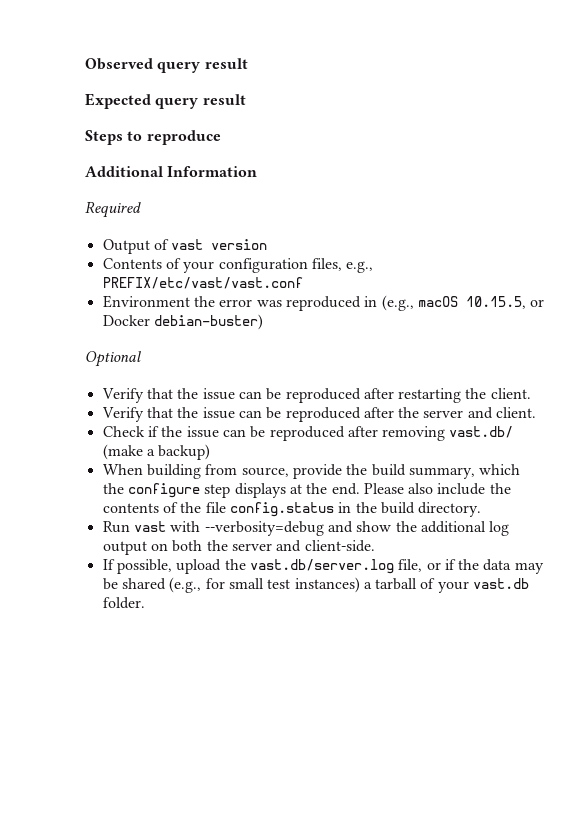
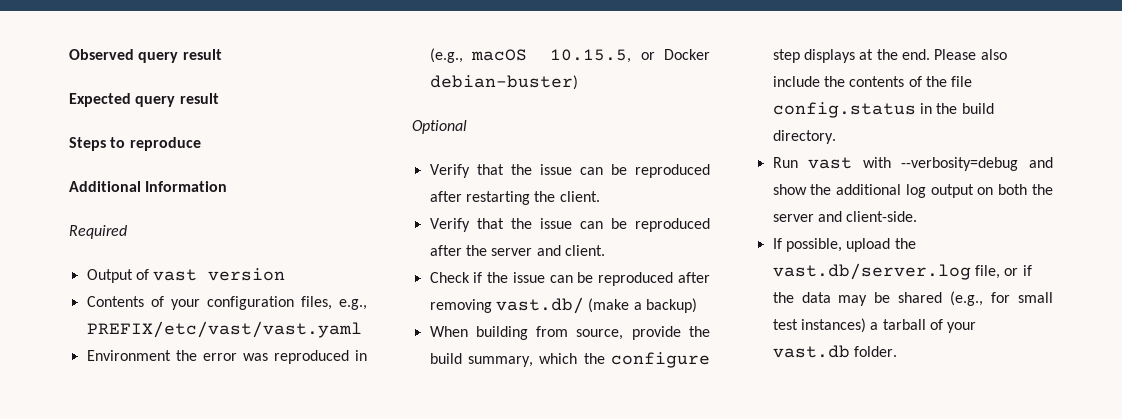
- Contents of your configuration files, e.g., PREFIX/etc/vast/vast.conf
+ Contents of your configuration files, e.g., PREFIX/etc/vast/vast.yaml

